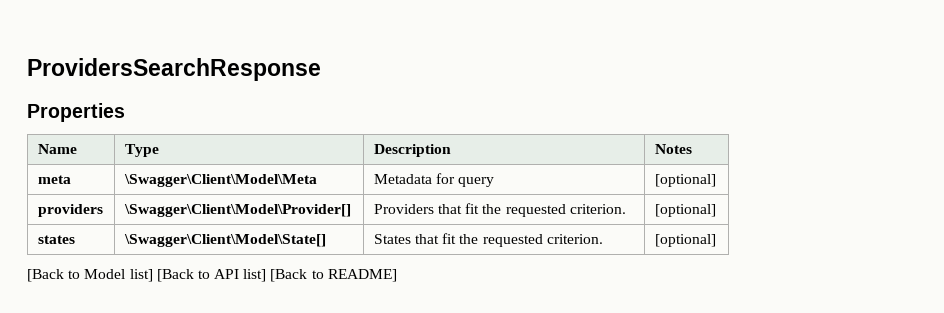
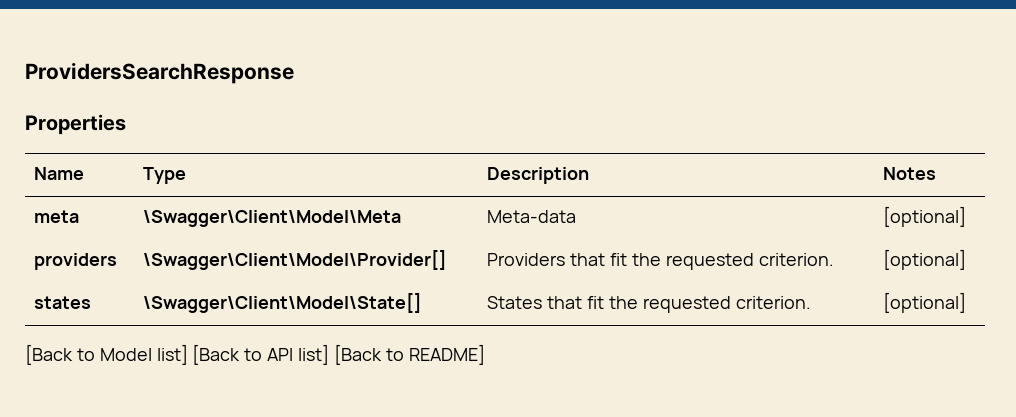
- meta | \Swagger\Client\Model\Meta | Metadata for query | [optional]
+ meta | \Swagger\Client\Model\Meta | Meta-data | [optional]

